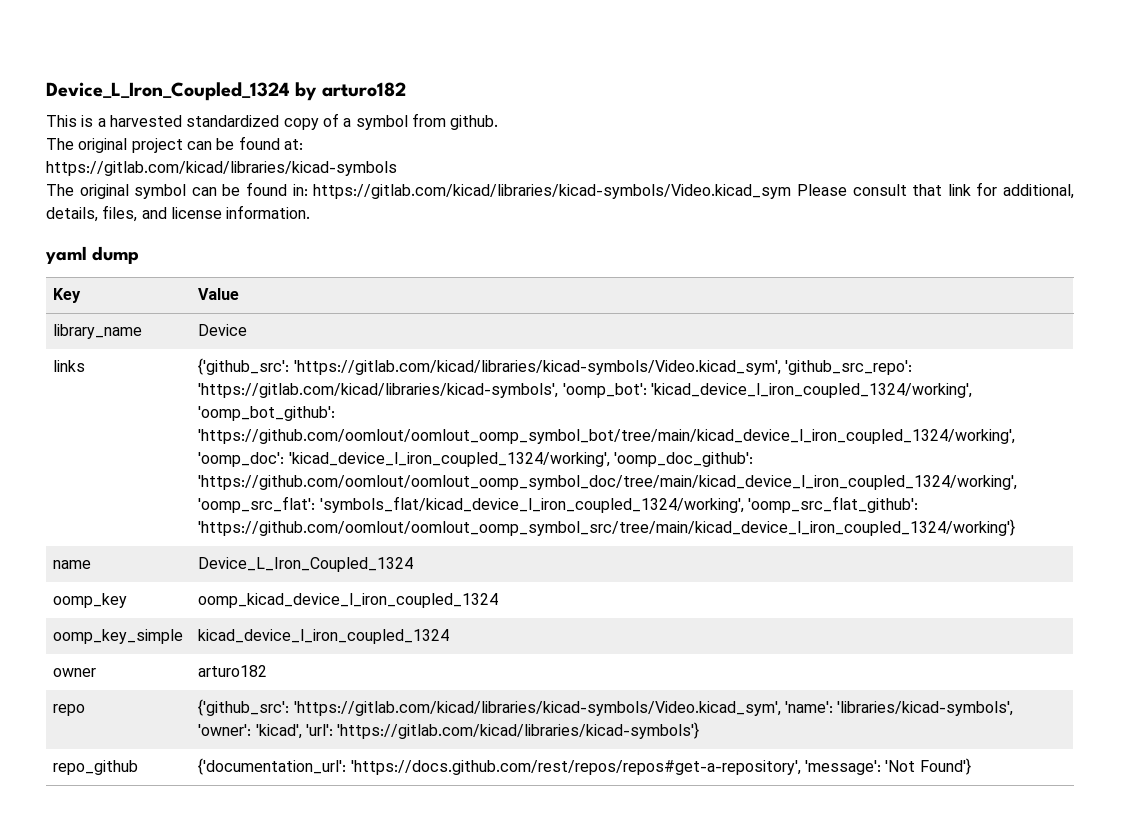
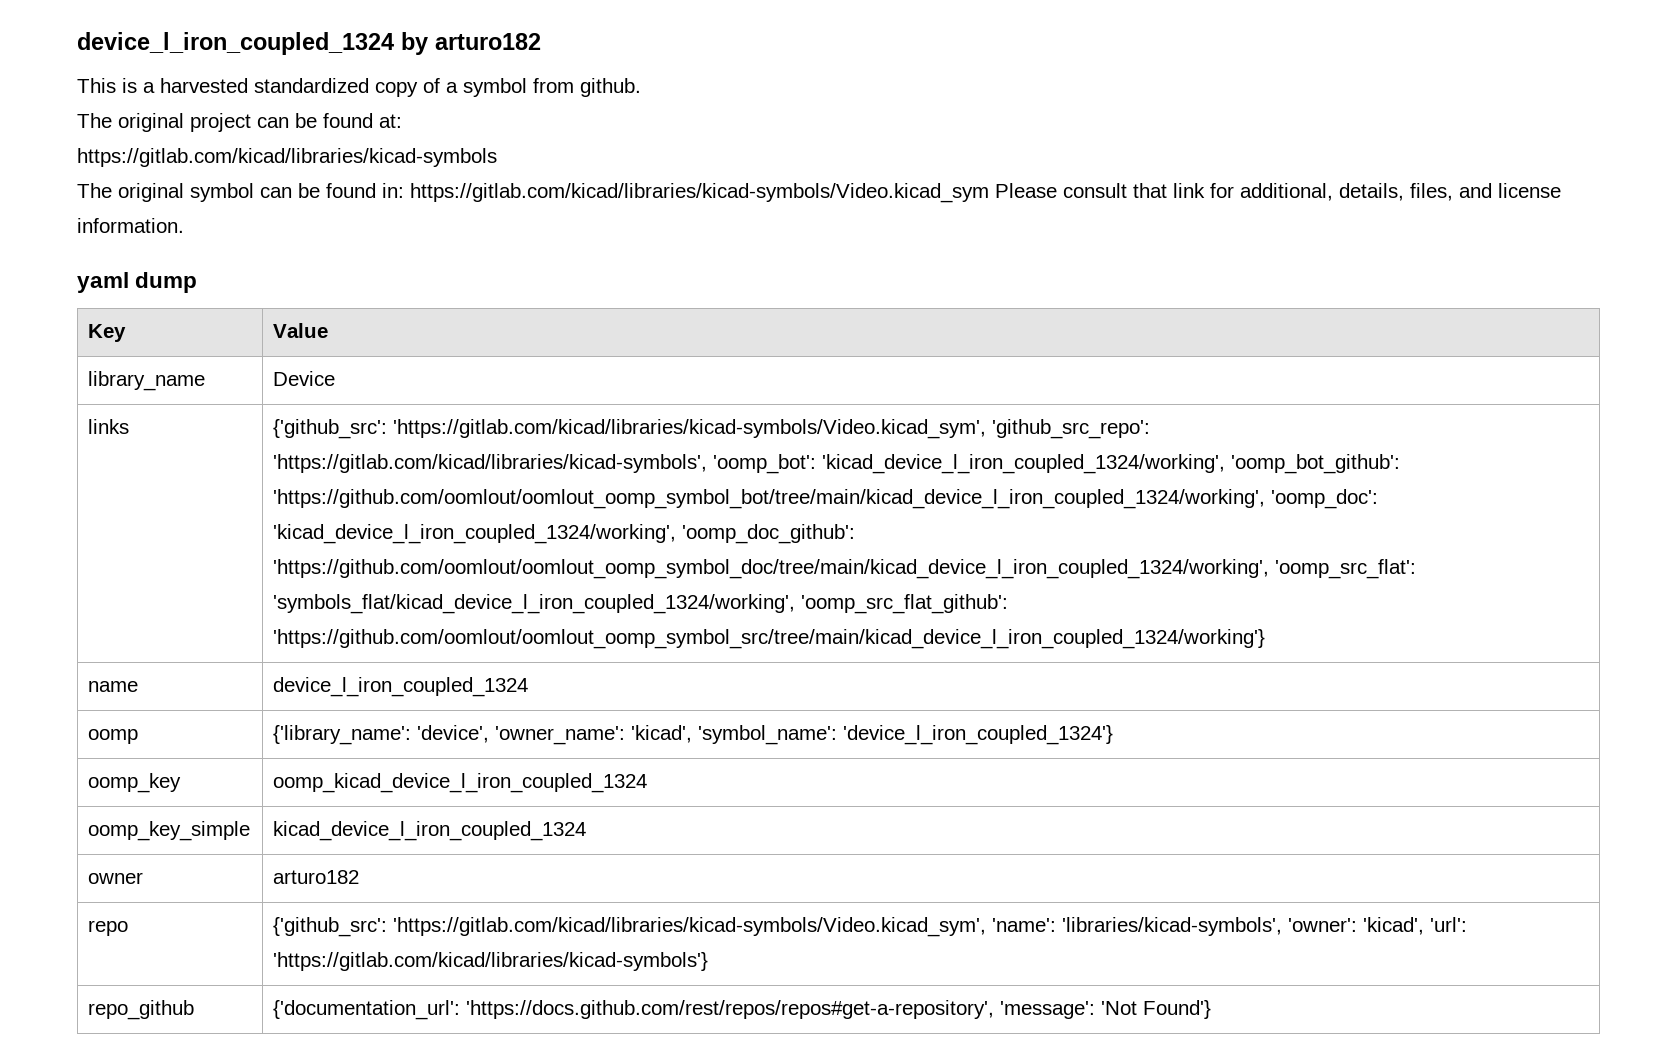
- Device_L_Iron_Coupled_1324 by arturo182
+ device_l_iron_coupled_1324 by arturo182
- name | Device_L_Iron_Coupled_1324
+ name | device_l_iron_coupled_1324
+ oomp | {'library_name': 'device', 'owner_name': 'kicad', 'symbol_name': 'device_l_iron_coupled_1324'}

